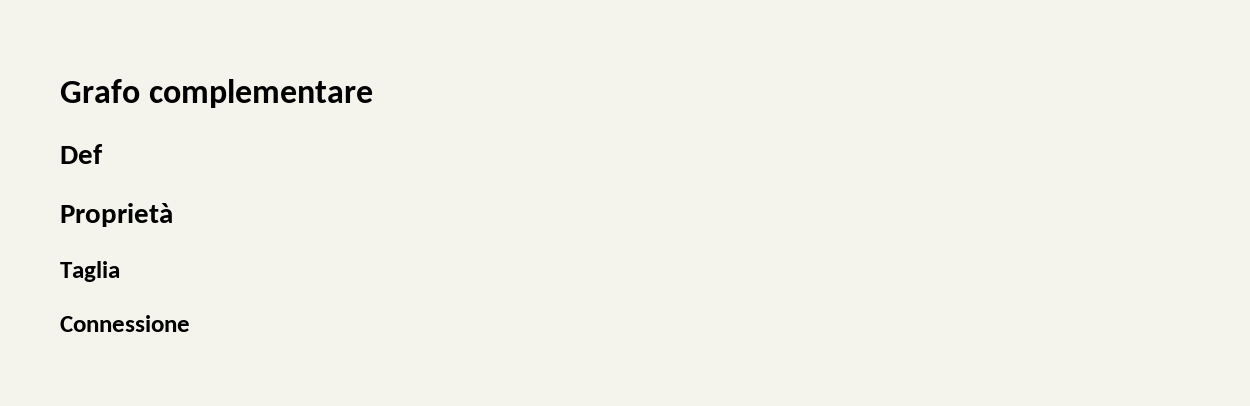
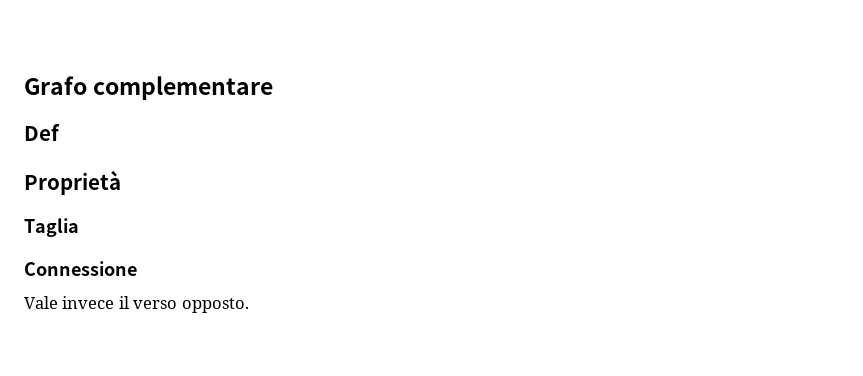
+ Vale invece il verso opposto.

